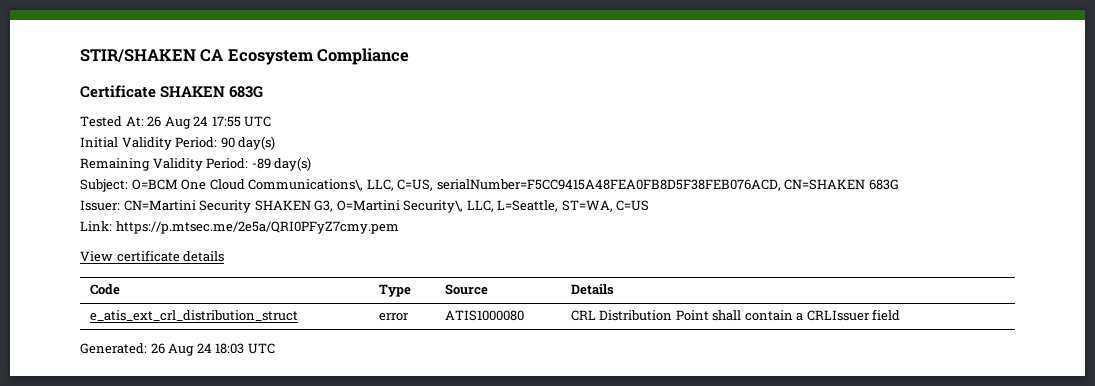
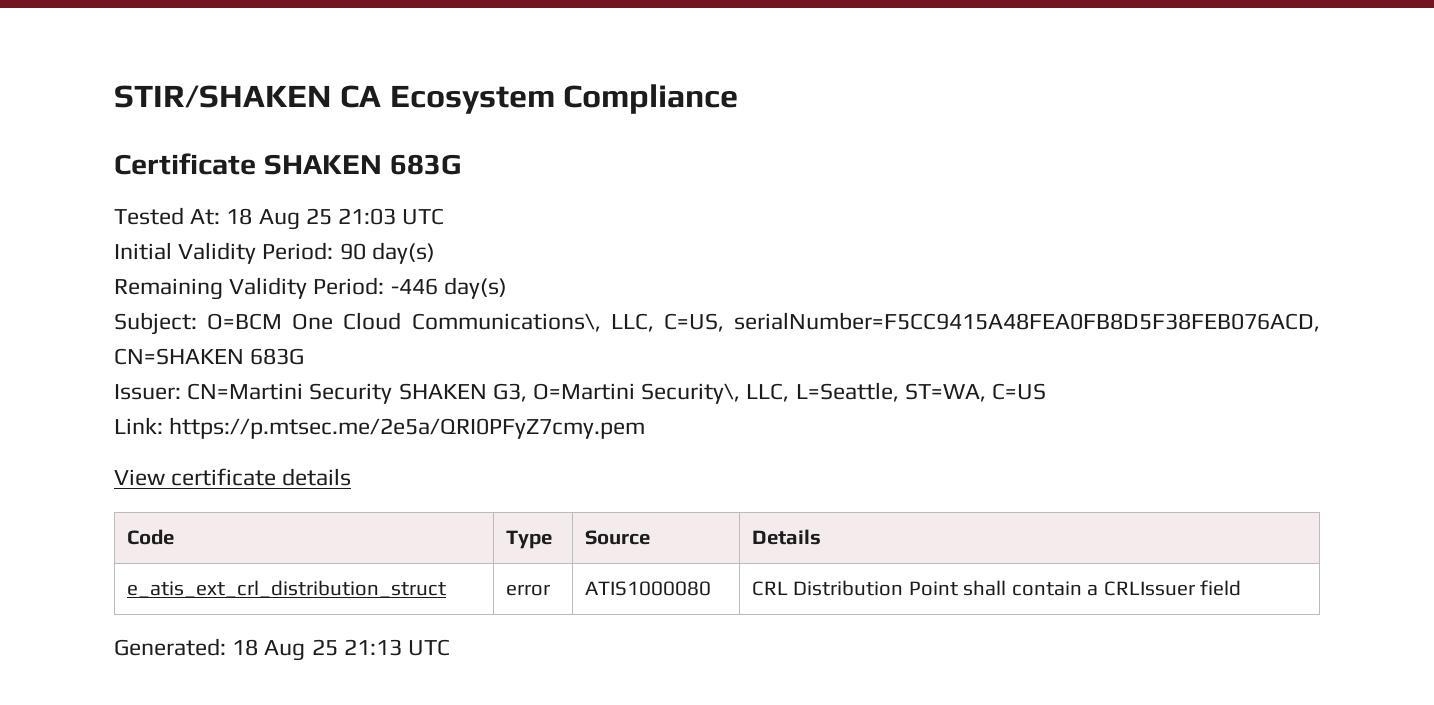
- Tested At: 26 Aug 24 17:55 UTC
+ Tested At: 18 Aug 25 21:03 UTC
- Remaining Validity Period: -89 day(s)
+ Remaining Validity Period: -446 day(s)
- Generated: 26 Aug 24 18:03 UTC
+ Generated: 18 Aug 25 21:13 UTC

